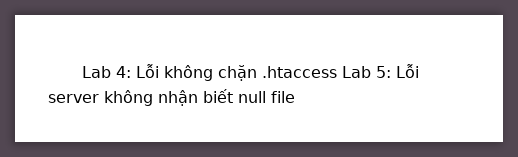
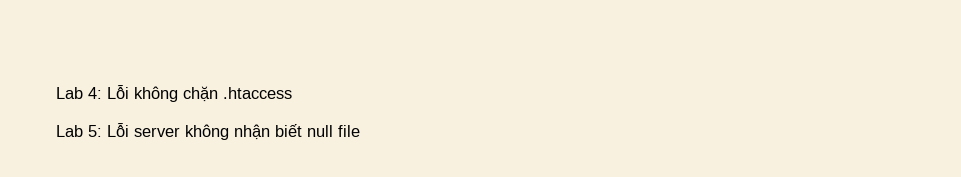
- Lab 4: Lỗi không chặn .htaccess Lab 5: Lỗi server không nhận biết null file
+ Lab 4: Lỗi không chặn .htaccess
+ Lab 5: Lỗi server không nhận biết null file

